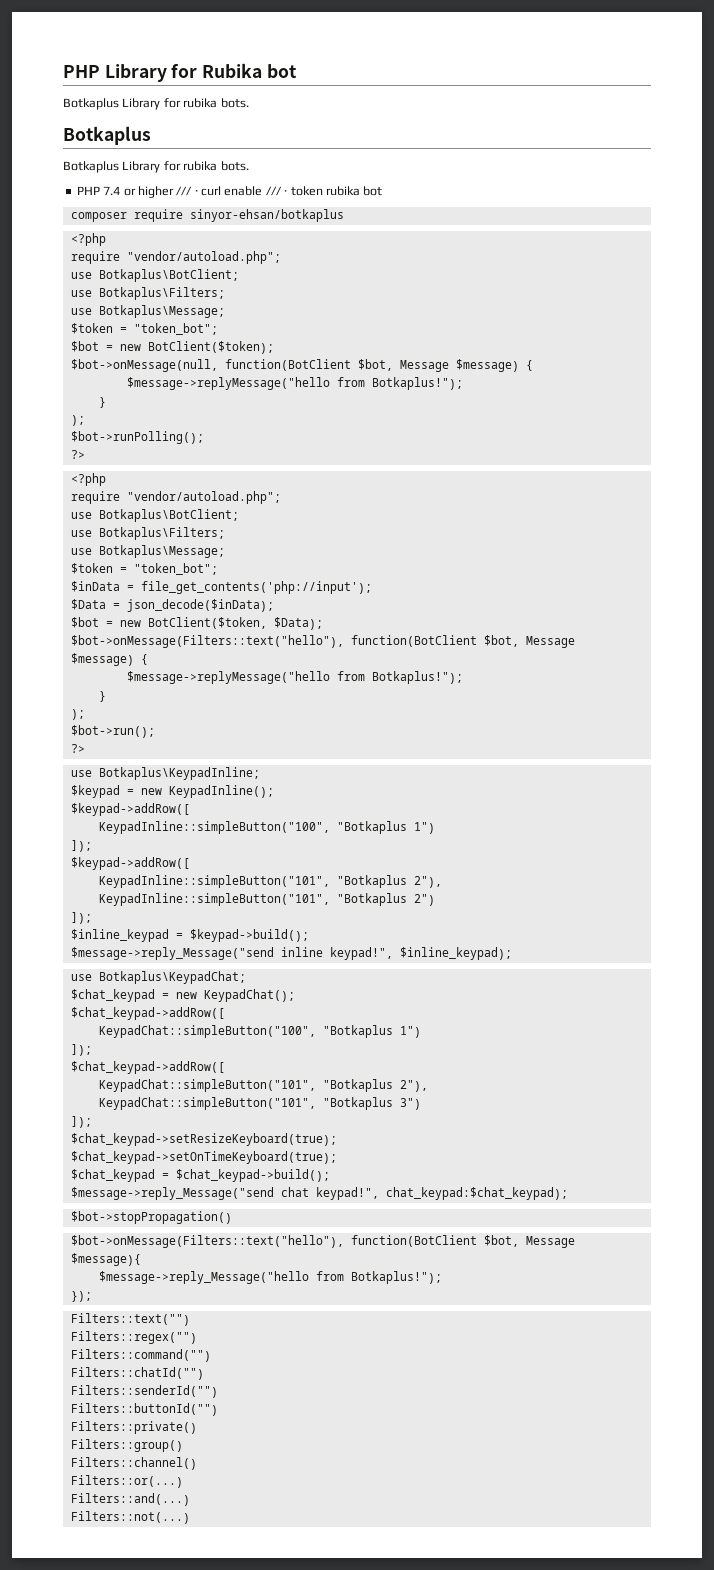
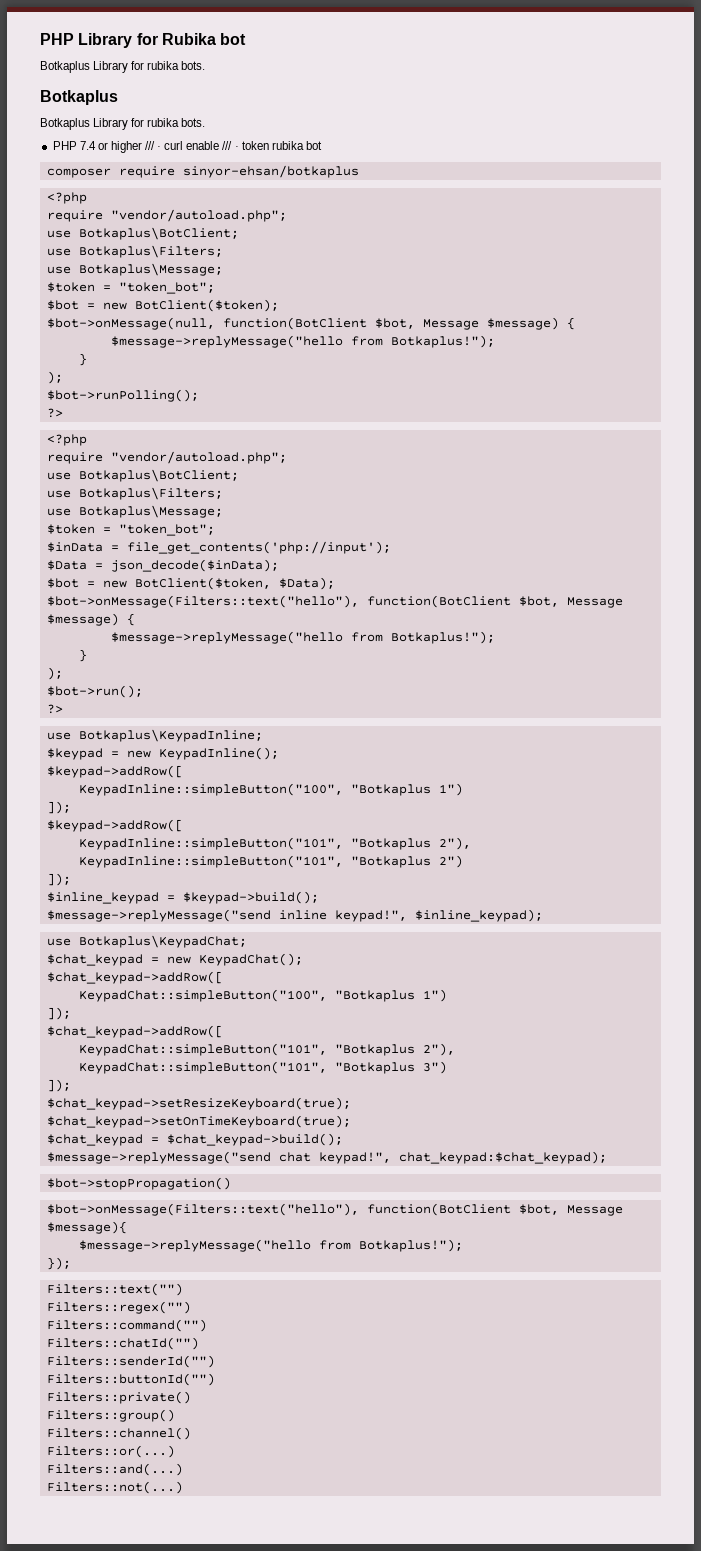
- $message->reply_Message("send inline keypad!", $inline_keypad);
+ $message->replyMessage("send inline keypad!", $inline_keypad);
- $message->reply_Message("send chat keypad!", chat_keypad:$chat_keypad);
+ $message->replyMessage("send chat keypad!", chat_keypad:$chat_keypad);
  $bot->onMessage(Filters::text("hello"), function(BotClient $bot, Message $message){
- $message->reply_Message("hello from Botkaplus!");
+ $message->replyMessage("hello from Botkaplus!");

